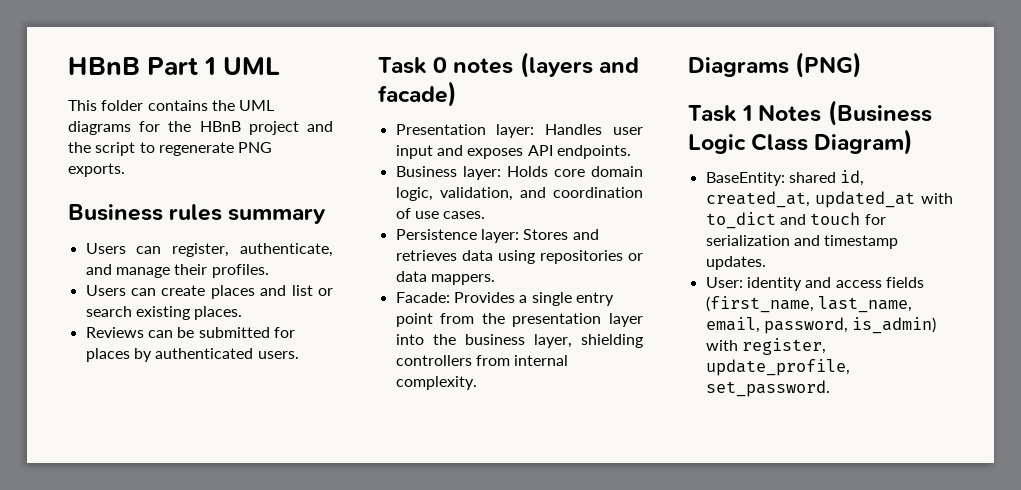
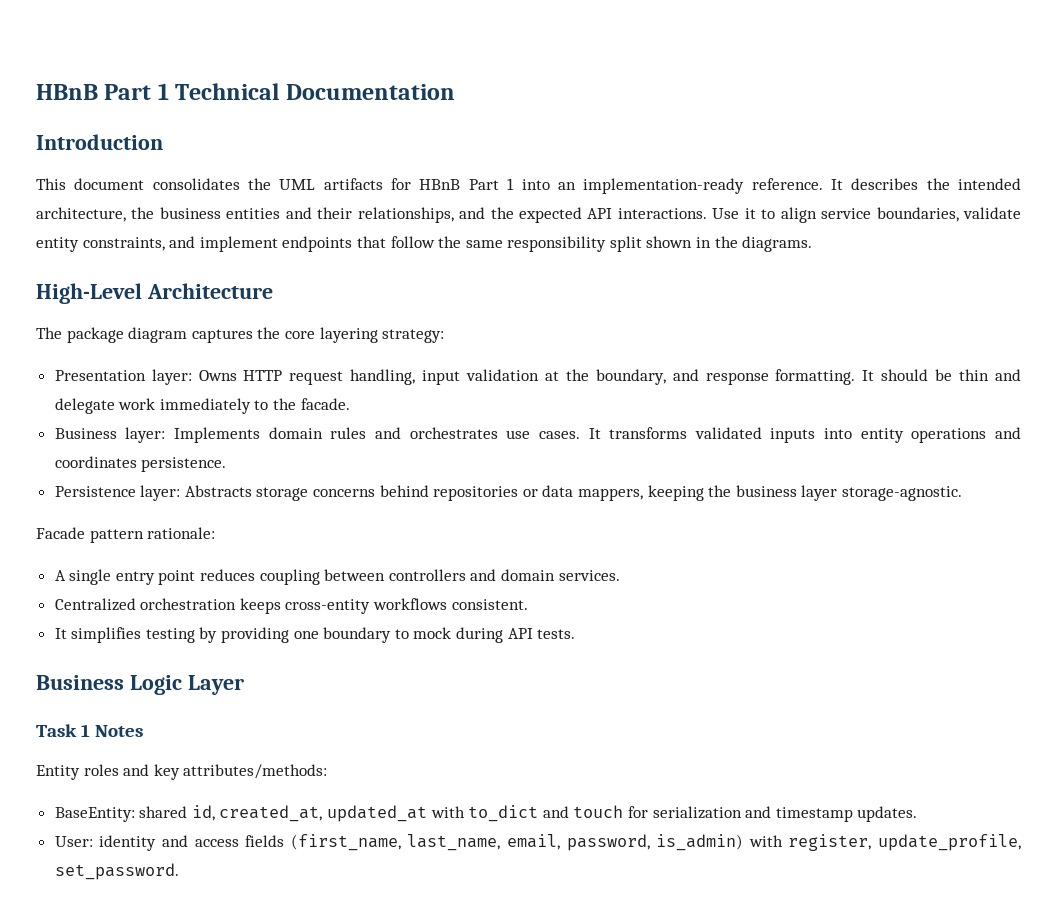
- HBnB Part 1 UML
- This folder contains the UML diagrams for the HBnB project and the script to regenerate PNG exports.
- Business rules summary
- Users can register, authenticate, and manage their profiles.
- Users can create places and list or search existing places.
- Reviews can be submitted for places by authenticated users.
- Task 0 notes (layers and facade)
- Presentation layer: Handles user input and exposes API endpoints.
- Business layer: Holds core domain logic, validation, and coordination of use cases.
- Persistence layer: Stores and retrieves data using repositories or data mappers.
- Facade: Provides a single entry point from the presentation layer into the business layer, shielding controllers from internal complexity.
- Diagrams (PNG)
- Task 1 Notes (Business Logic Class Diagram)
+ HBnB Part 1 Technical Documentation
+ Introduction
+ This document consolidates the UML artifacts for HBnB Part 1 into an implementation-ready reference. It describes the intended architecture, the business entities and their relationships, and the expected API interactions. Use it to align service boundaries, validate entity constraints, and implement endpoints that follow the same responsibility split shown in the diagrams.
+ High-Level Architecture
+ The package diagram captures the core layering strategy:
+ Presentation layer: Owns HTTP request handling, input validation at the boundary, and response formatting. It should be thin and delegate work immediately to the facade.
+ Business layer: Implements domain rules and orchestrates use cases. It transforms validated inputs into entity operations and coordinates persistence.
+ Persistence layer: Abstracts storage concerns behind repositories or data mappers, keeping the business layer storage-agnostic.
+ Facade pattern rationale:
+ A single entry point reduces coupling between controllers and domain services.
+ Centralized orchestration keeps cross-entity workflows consistent.
+ It simplifies testing by providing one boundary to mock during API tests.
+ Business Logic Layer
+ Task 1 Notes
+ Entity roles and key attributes/methods:

